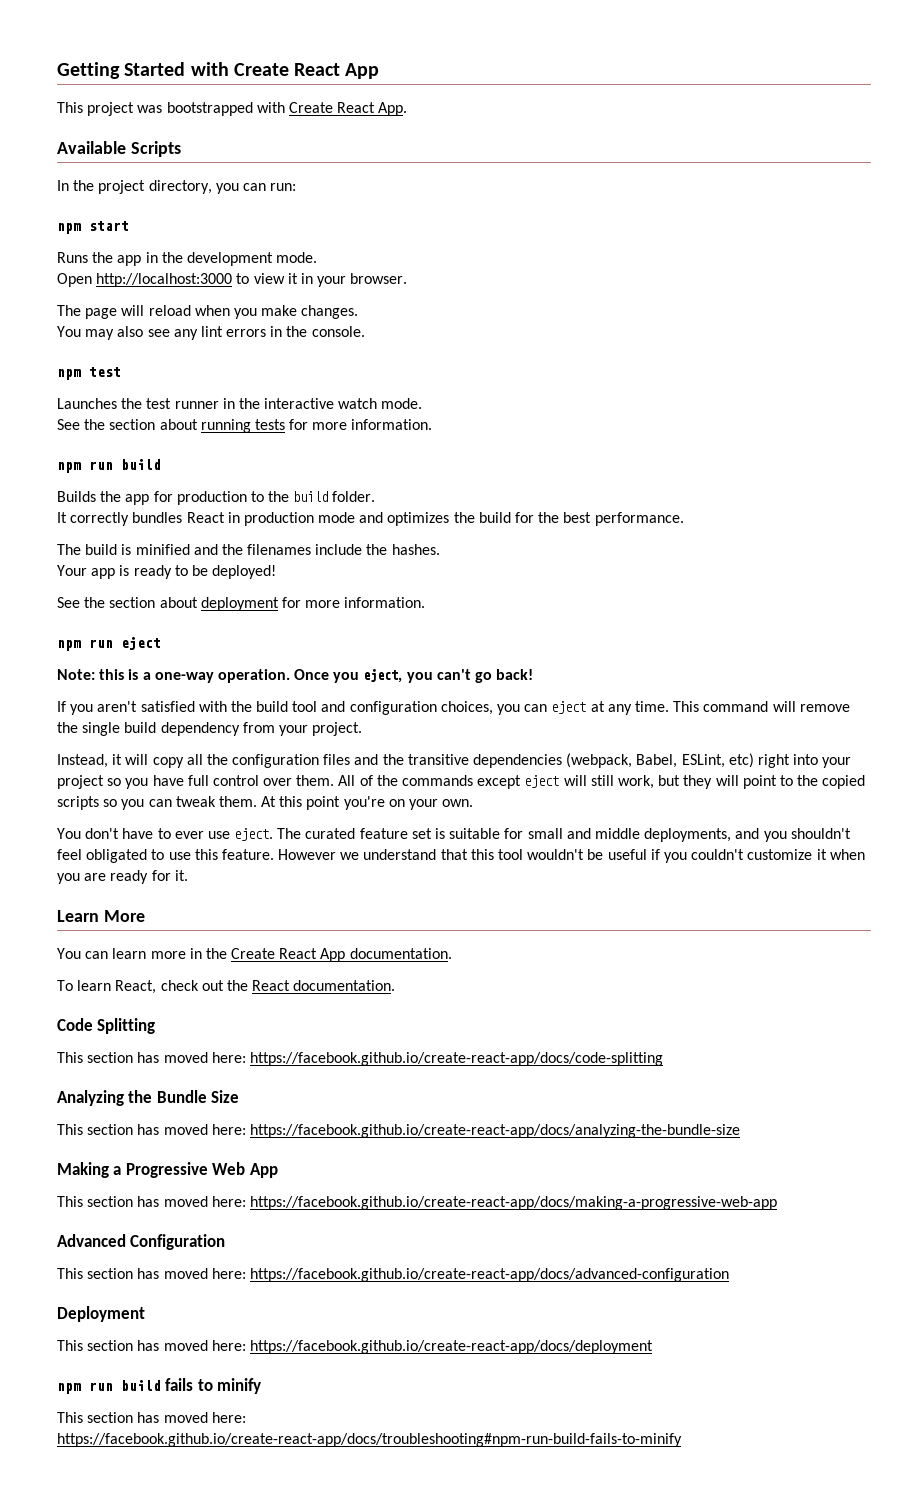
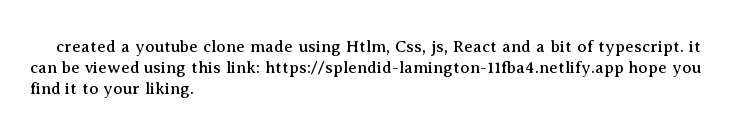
- Getting Started with Create React App
- This project was bootstrapped with Create React App.
- Available Scripts
- In the project directory, you can run:
- npm start
- Runs the app in the development mode.
- Open http://localhost:3000 to view it in your browser.
- The page will reload when you make changes.
- You may also see any lint errors in the console.
- npm test
- Launches the test runner in the interactive watch mode.
- See the section about running tests for more information.
- npm run build
- Builds the app for production to the build folder.
- It correctly bundles React in production mode and optimizes the build for the best performance.
- The build is minified and the filenames include the hashes.
- Your app is ready to be deployed!
- See the section about deployment for more information.
- npm run eject
- Note: this is a one-way operation. Once you eject, you can't go back!
- If you aren't satisfied with the build tool and configuration choices, you can eject at any time. This command will remove the single build dependency from your project.
- Instead, it will copy all the configuration files and the transitive dependencies (webpack, Babel, ESLint, etc) right into your project so you have full control over them. All of the commands except eject will still work, but they will point to the copied scripts so you can tweak them. At this point you're on your own.
- You don't have to ever use eject. The curated feature set is suitable for small and middle deployments, and you shouldn't feel obligated to use this feature. However we understand that this tool wouldn't be useful if you couldn't customize it when you are ready for it.
- Learn More
- You can learn more in the Create React App documentation.
- To learn React, check out the React documentation.
- Code Splitting
- This section has moved here: https://facebook.github.io/create-react-app/docs/code-splitting
- Analyzing the Bundle Size
- This section has moved here: https://facebook.github.io/create-react-app/docs/analyzing-the-bundle-size
- Making a Progressive Web App
- This section has moved here: https://facebook.github.io/create-react-app/docs/making-a-progressive-web-app
- Advanced Configuration
- This section has moved here: https://facebook.github.io/create-react-app/docs/advanced-configuration
- Deployment
- This section has moved here: https://facebook.github.io/create-react-app/docs/deployment
- npm run build fails to minify
- This section has moved here: https://facebook.github.io/create-react-app/docs/troubleshooting#npm-run-build-fails-to-minify
+ created a youtube clone made using Htlm, Css, js, React and a bit of typescript. it can be viewed using this link: https://splendid-lamington-11fba4.netlify.app hope you find it to your liking.

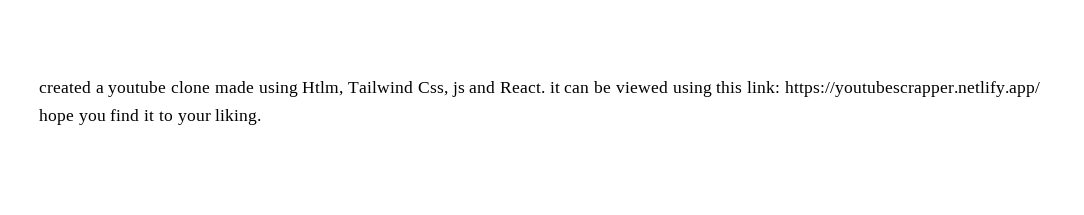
- created a youtube clone made using Htlm, Css, js, React and a bit of typescript. it can be viewed using this link: https://splendid-lamington-11fba4.netlify.app hope you find it to your liking.
+ created a youtube clone made using Htlm, Tailwind Css, js and React. it can be viewed using this link: https://youtubescrapper.netlify.app/ hope you find it to your liking.

